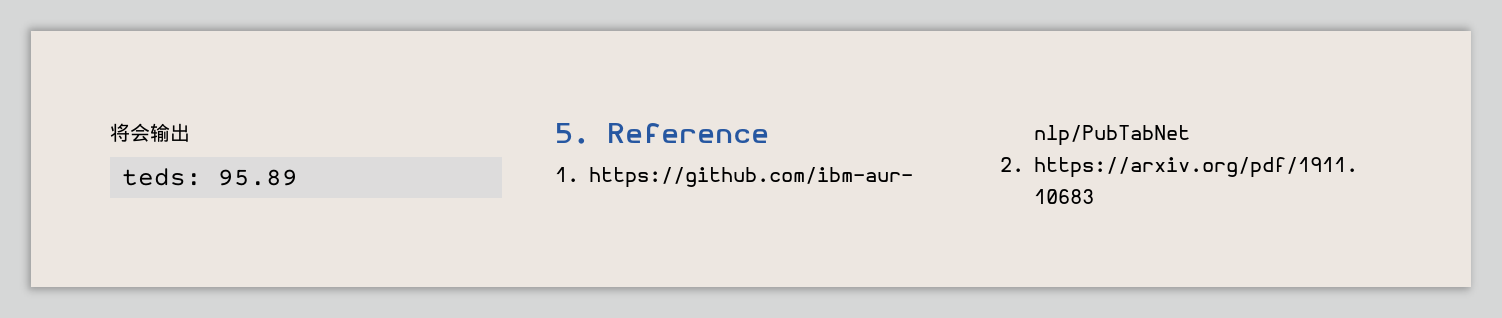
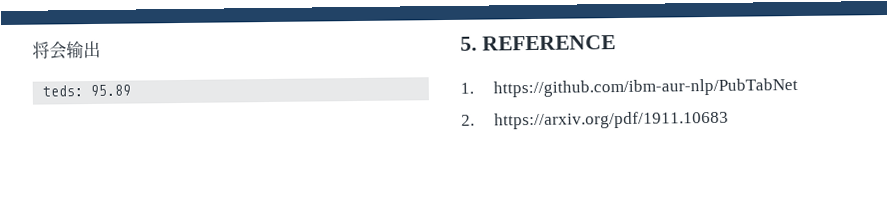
- 5. Reference
+ 5. REFERENCE

